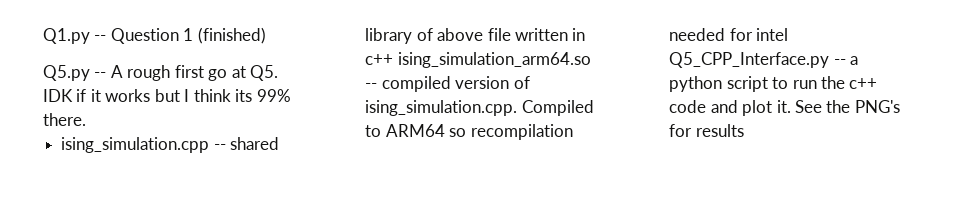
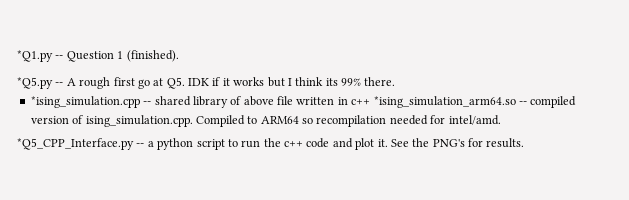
- Q1.py -- Question 1 (finished)
- Q5.py -- A rough first go at Q5. IDK if it works but I think its 99% there.
+ *Q1.py -- Question 1 (finished).
+ *Q5.py -- A rough first go at Q5. IDK if it works but I think its 99% there.
- ising_simulation.cpp -- shared library of above file written in c++ ising_simulation_arm64.so -- compiled version of ising_simulation.cpp. Compiled to ARM64 so recompilation needed for intel Q5_CPP_Interface.py -- a python script to run the c++ code and plot it.
+ *ising_simulation.cpp -- shared library of above file written in c++ *ising_simulation_arm64.so -- compiled version of ising_simulation.cpp. Compiled to ARM64 so recompilation needed for intel/amd.
+ *Q5_CPP_Interface.py -- a python script to run the c++ code and plot it.
- See the PNG's for results
+ See the PNG's for results.

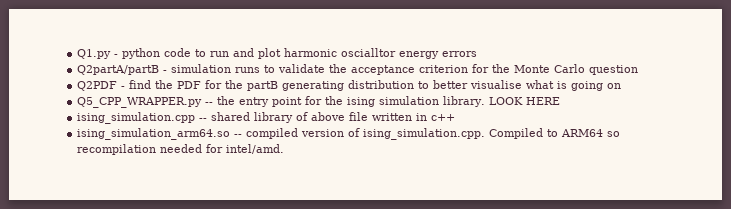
- *Q1.py -- Question 1 (finished).
- *Q5.py -- A rough first go at Q5. IDK if it works but I think its 99% there.
- *ising_simulation.cpp -- shared library of above file written in c++ *ising_simulation_arm64.so -- compiled version of ising_simulation.cpp. Compiled to ARM64 so recompilation needed for intel/amd.
+ Q1.py - python code to run and plot harmonic oscialltor energy errors
+ Q2partA/partB - simulation runs to validate the acceptance criterion for the Monte Carlo question
+ Q2PDF - find the PDF for the partB generating distribution to better visualise what is going on
+ Q5_CPP_WRAPPER.py -- the entry point for the ising simulation library. LOOK HERE
+ ising_simulation.cpp -- shared library of above file written in c++
+ ising_simulation_arm64.so -- compiled version of ising_simulation.cpp. Compiled to ARM64 so recompilation needed for intel/amd.
- *Q5_CPP_Interface.py -- a python script to run the c++ code and plot it. See the PNG's for results.

